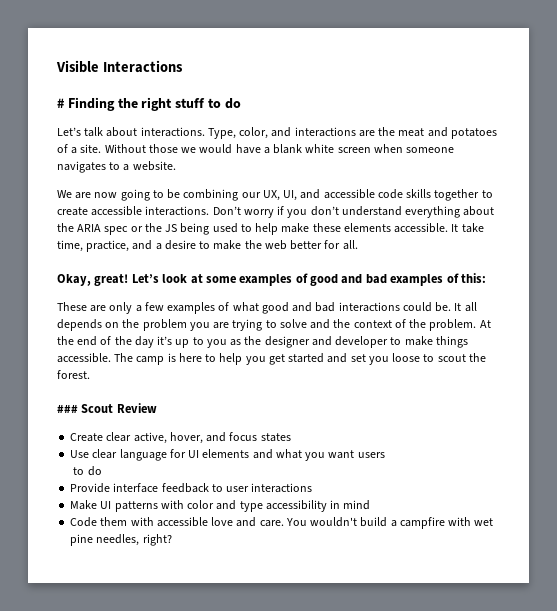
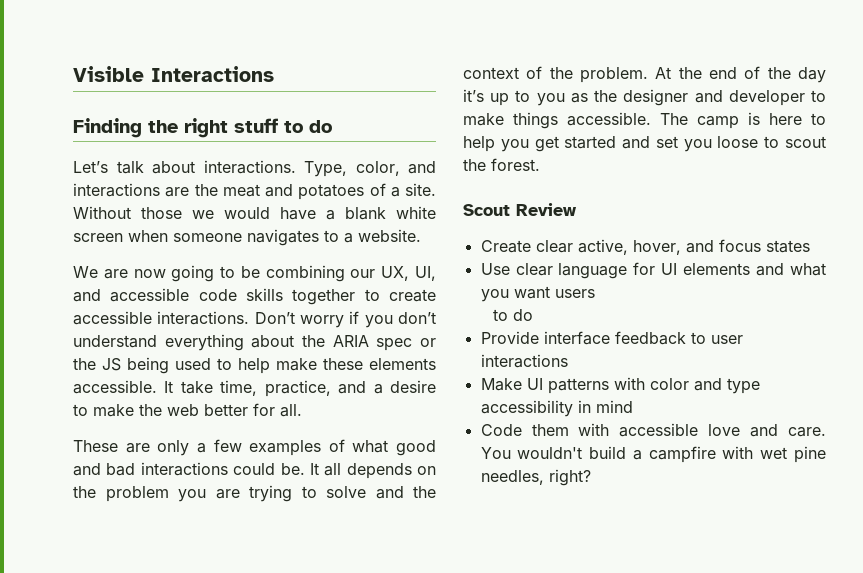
- # Finding the right stuff to do
+ Finding the right stuff to do
- Okay, great! Let’s look at some examples of good and bad examples of this:
- ### Scout Review
+ Scout Review

